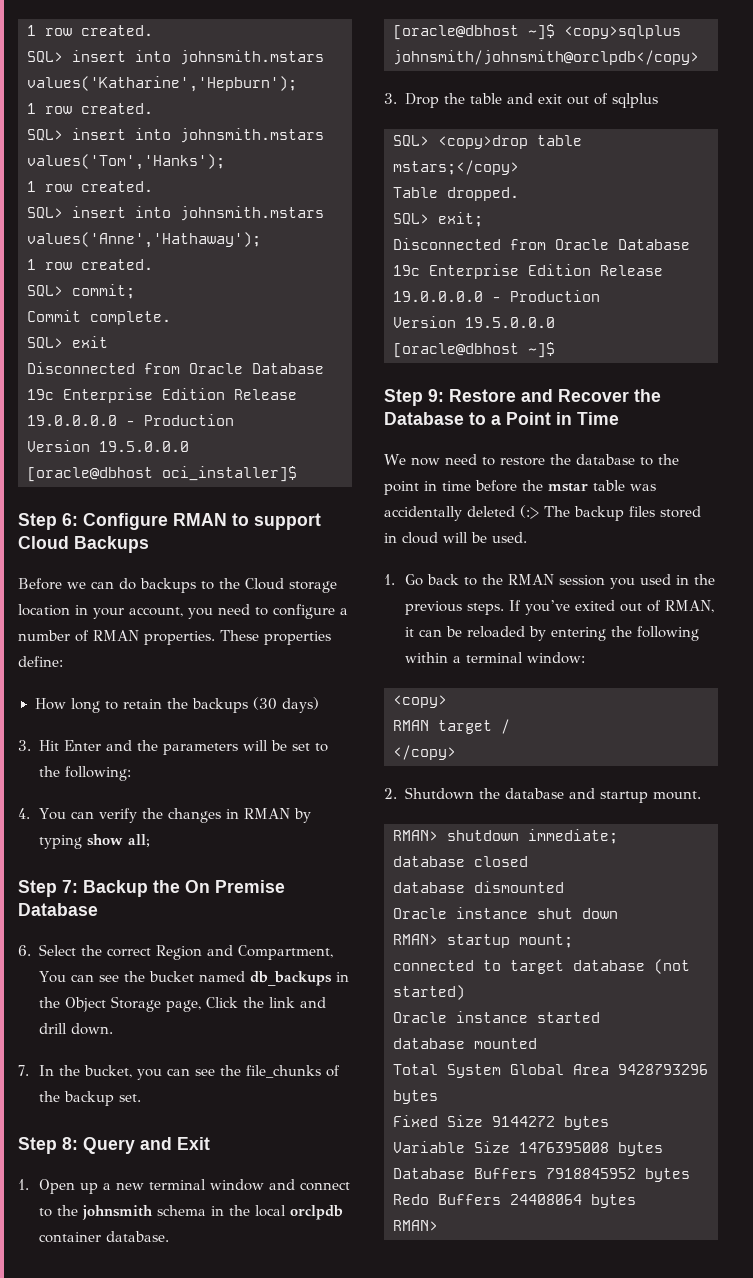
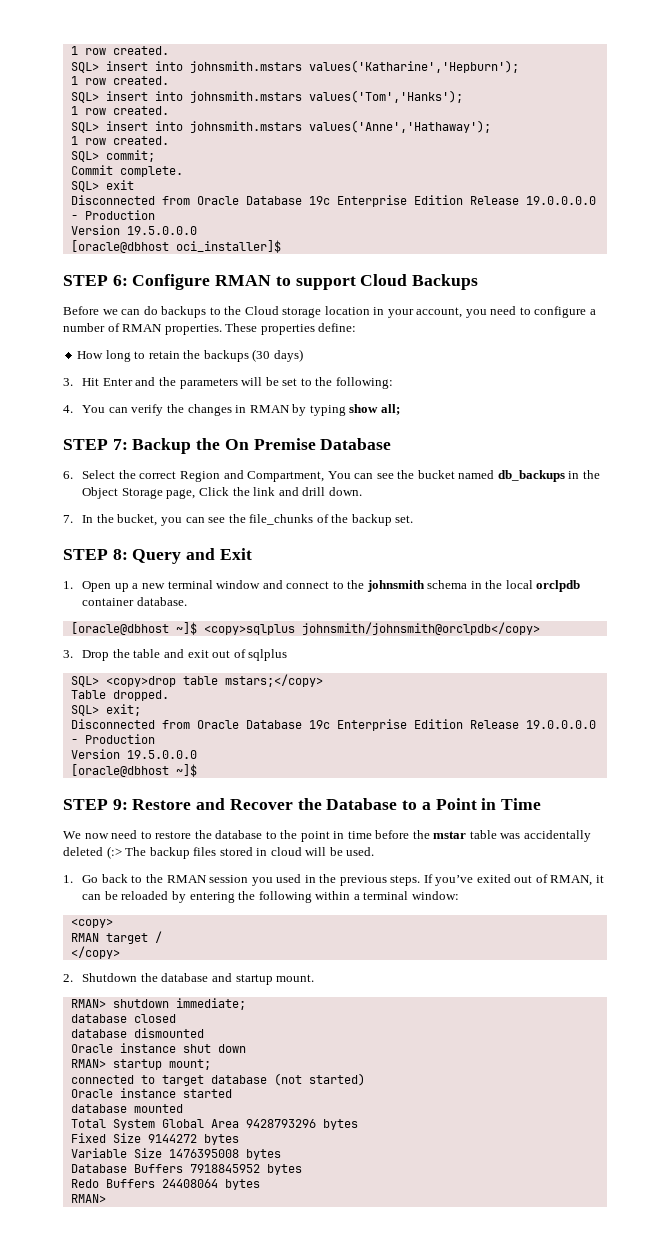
- Step 6: Configure RMAN to support Cloud Backups
+ STEP 6: Configure RMAN to support Cloud Backups
- Step 7: Backup the On Premise Database
+ STEP 7: Backup the On Premise Database
- Step 8: Query and Exit
+ STEP 8: Query and Exit
- Step 9: Restore and Recover the Database to a Point in Time
+ STEP 9: Restore and Recover the Database to a Point in Time

